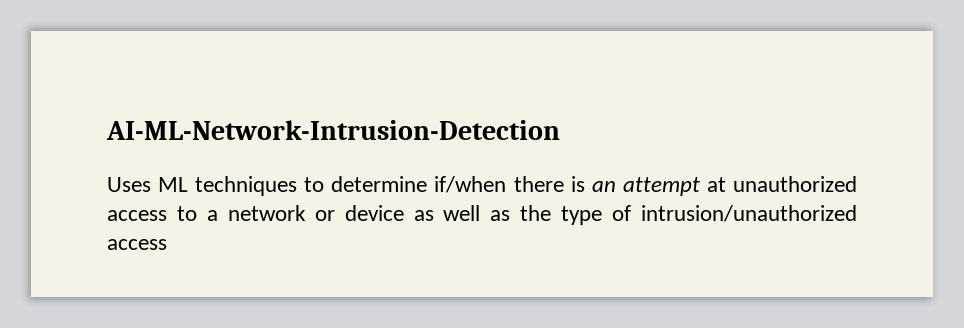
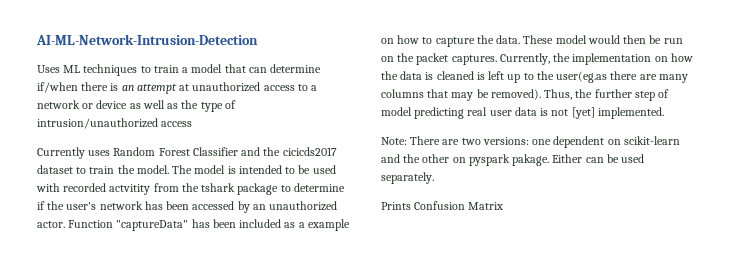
- Uses ML techniques to determine if/when there is an attempt at unauthorized access to a network or device as well as the type of intrusion/unauthorized access
+ Uses ML techniques to train a model that can determine if/when there is an attempt at unauthorized access to a network or device as well as the type of intrusion/unauthorized access
+ Currently uses Random Forest Classifier and the cicicds2017 dataset to train the model. The model is intended to be used with recorded actvitity from the tshark package to determine if the user's network has been accessed by an unauthorized actor. Function "captureData" has been included as a example on how to capture the data. These model would then be run on the packet captures. Currently, the implementation on how the data is cleaned is left up to the user(eg.as there are many columns that may be removed). Thus, the further step of model predicting real user data is not [yet] implemented.
+ Note: There are two versions: one dependent on scikit-learn and the other on pyspark pakage. Either can be used separately.
+ Prints Confusion Matrix

